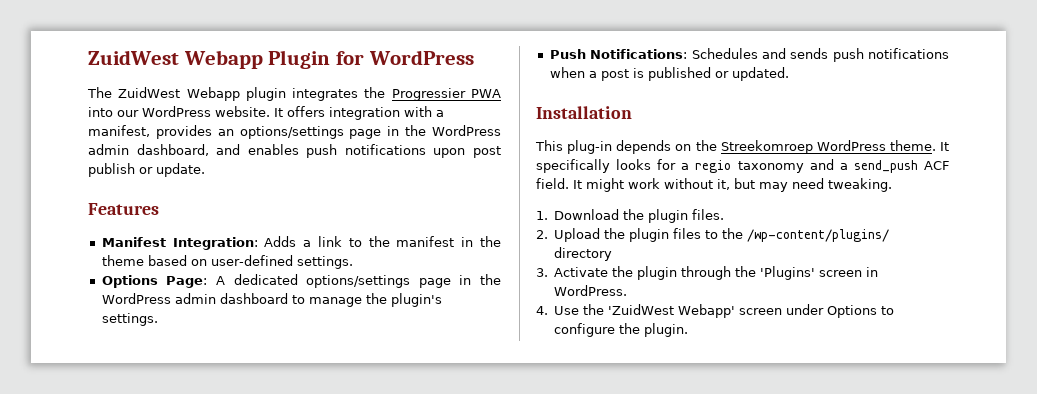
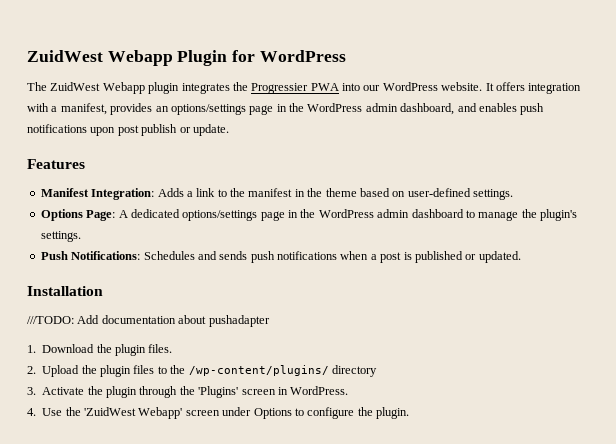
- This plug-in depends on the Streekomroep WordPress theme. It specifically looks for a regio taxonomy and a send_push ACF field. It might work without it, but may need tweaking.
+ ///TODO: Add documentation about pushadapter

